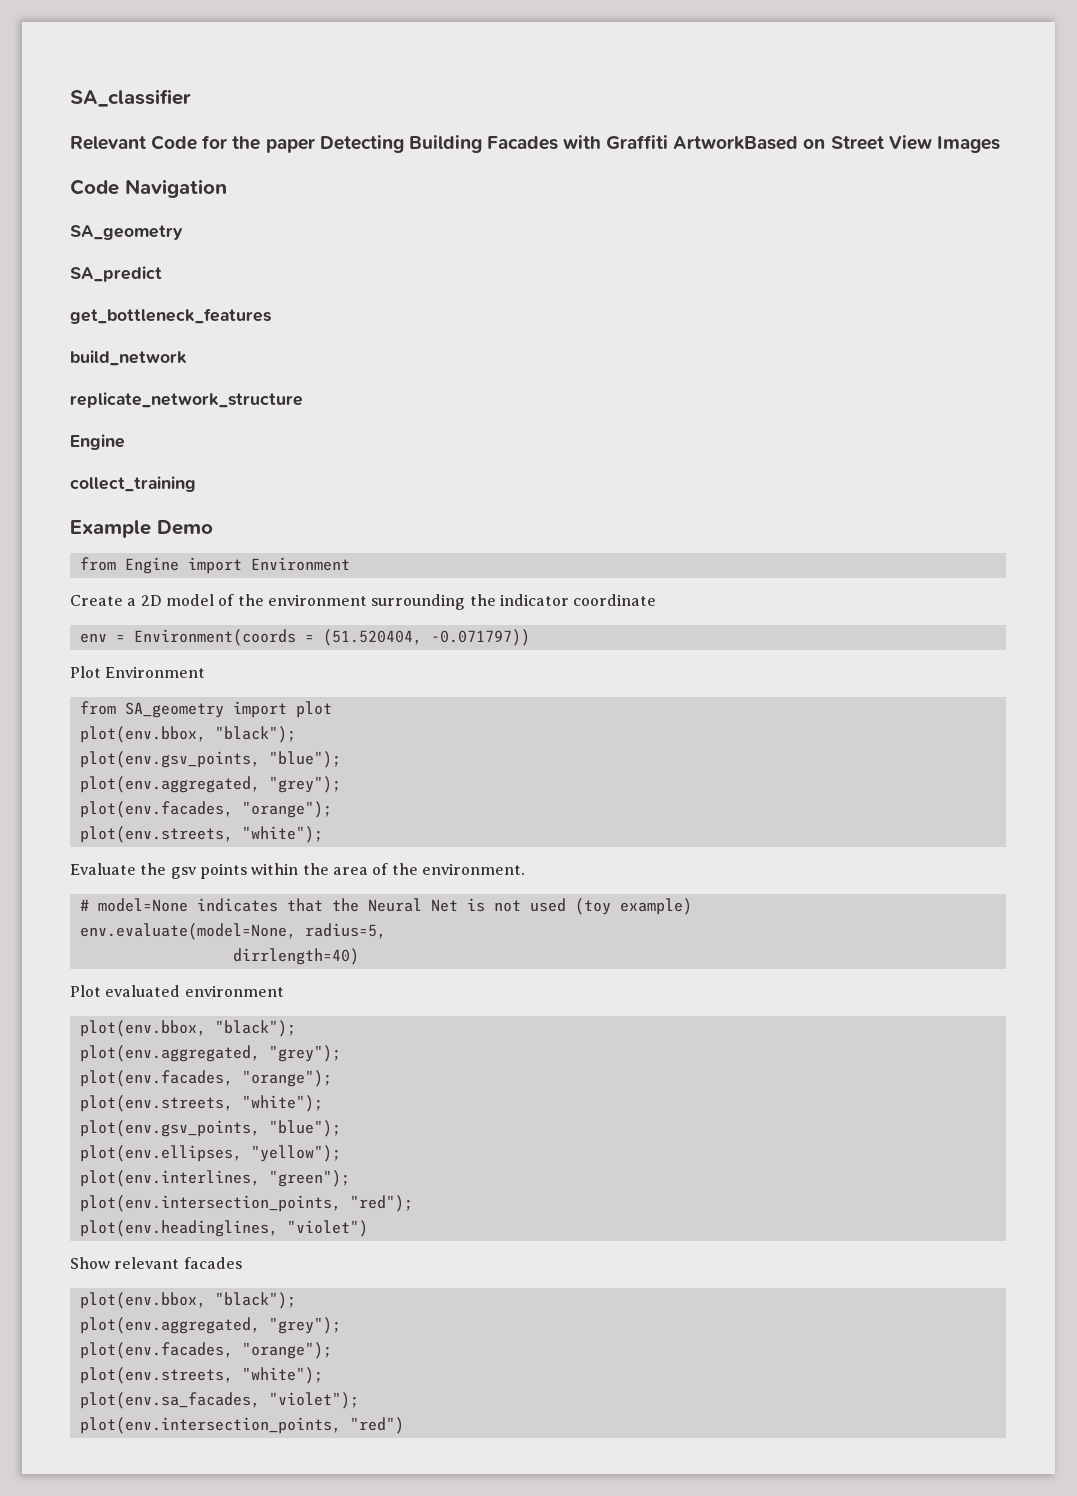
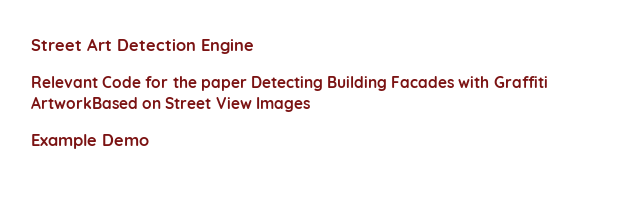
- SA_classifier
+ Street Art Detection Engine
- Code Navigation
- SA_geometry
- SA_predict
- get_bottleneck_features
- build_network
- replicate_network_structure
- Engine
- collect_training
  Example Demo
- from Engine import Environment
- Create a 2D model of the environment surrounding the indicator coordinate
- env = Environment(coords = (51.520404, -0.071797))
- Plot Environment
- from SA_geometry import plot
- plot(env.bbox, "black");
- plot(env.gsv_points, "blue");
- plot(env.aggregated, "grey");
- plot(env.facades, "orange");
- plot(env.streets, "white");
- Evaluate the gsv points within the area of the environment.
- # model=None indicates that the Neural Net is not used (toy example)
- env.evaluate(model=None, radius=5,
- dirrlength=40)
- Plot evaluated environment
- plot(env.bbox, "black");
- plot(env.aggregated, "grey");
- plot(env.facades, "orange");
- plot(env.streets, "white");
- plot(env.gsv_points, "blue");
- plot(env.ellipses, "yellow");
- plot(env.interlines, "green");
- plot(env.intersection_points, "red");
- plot(env.headinglines, "violet")
- Show relevant facades
- plot(env.bbox, "black");
- plot(env.aggregated, "grey");
- plot(env.facades, "orange");
- plot(env.streets, "white");
- plot(env.sa_facades, "violet");
- plot(env.intersection_points, "red")

